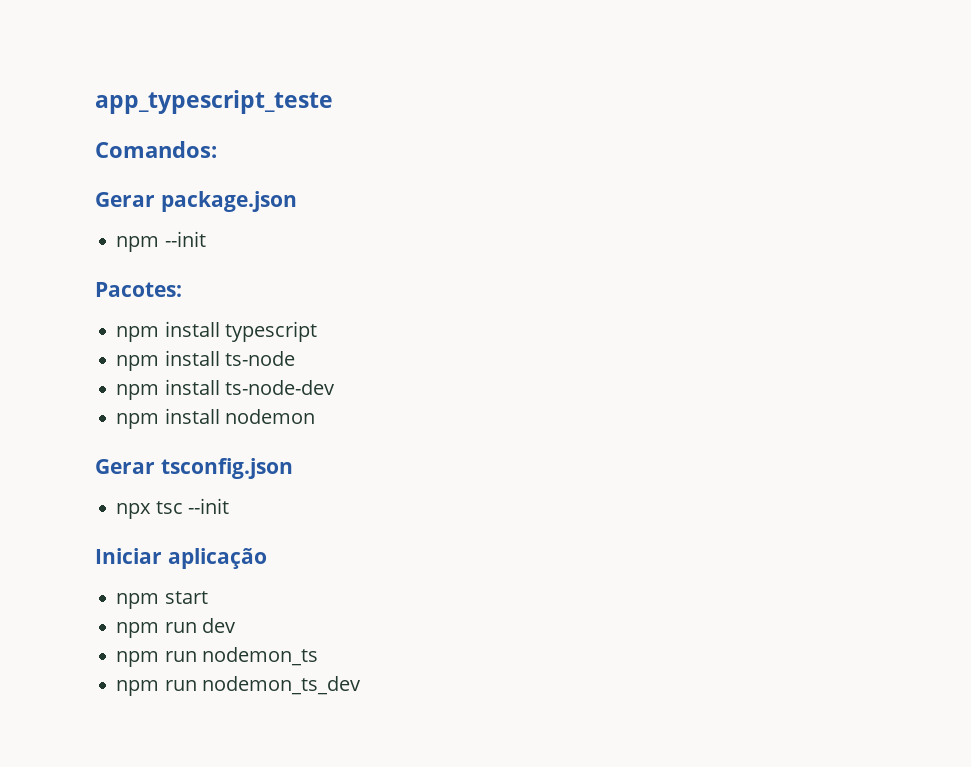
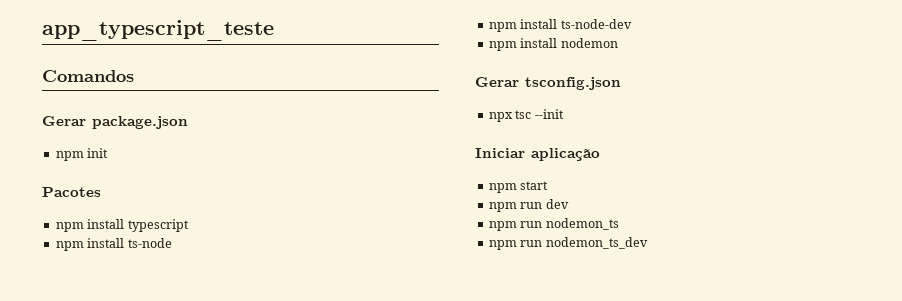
- Comandos:
+ Comandos
- npm --init
- Pacotes:
+ npm init
+ Pacotes

